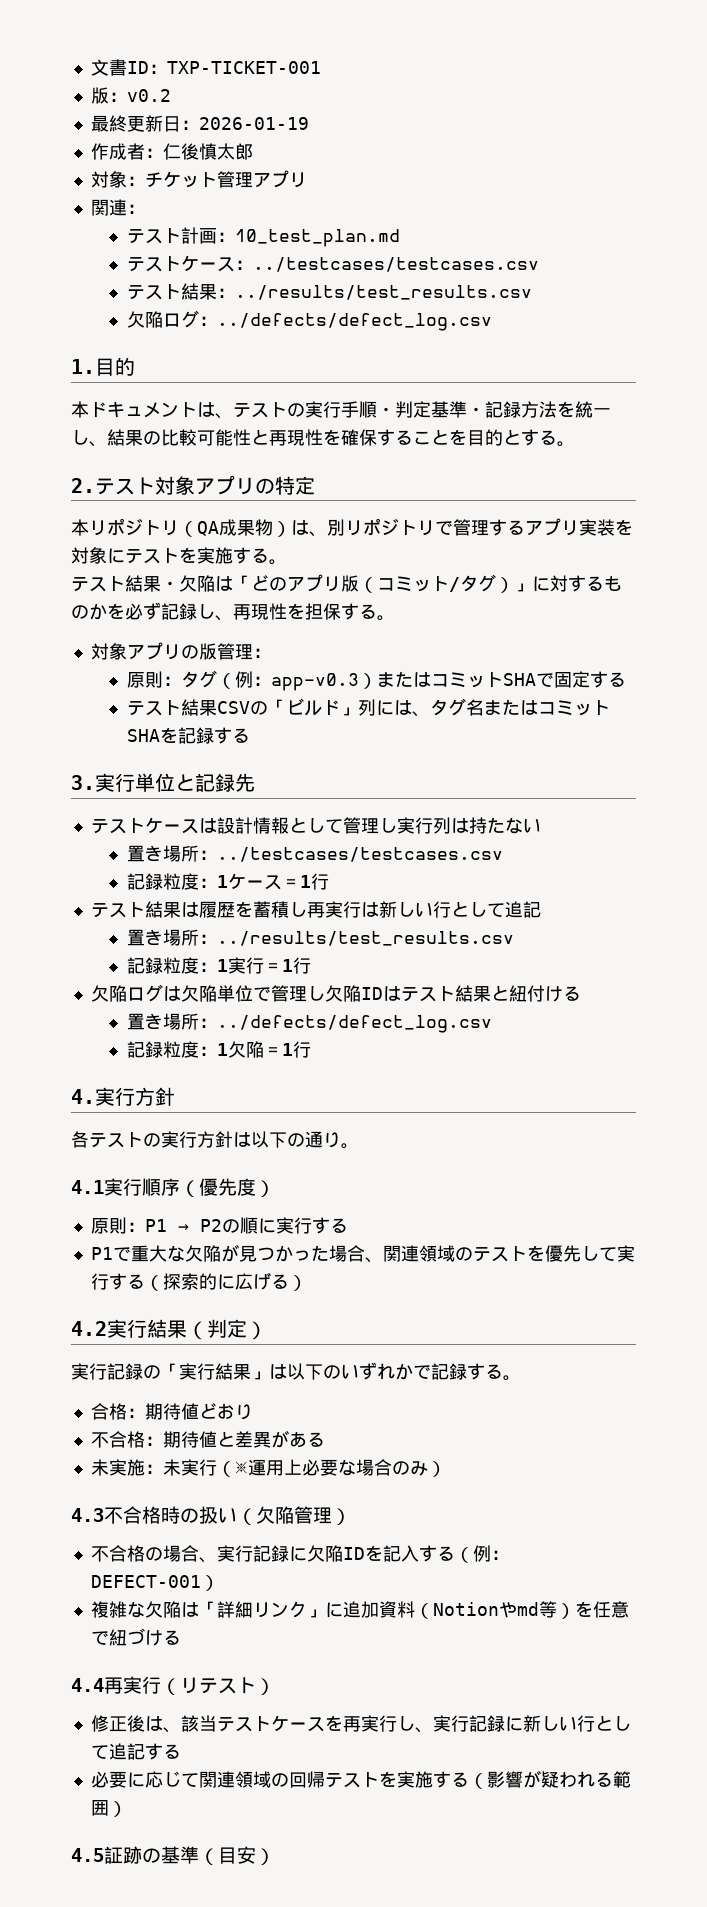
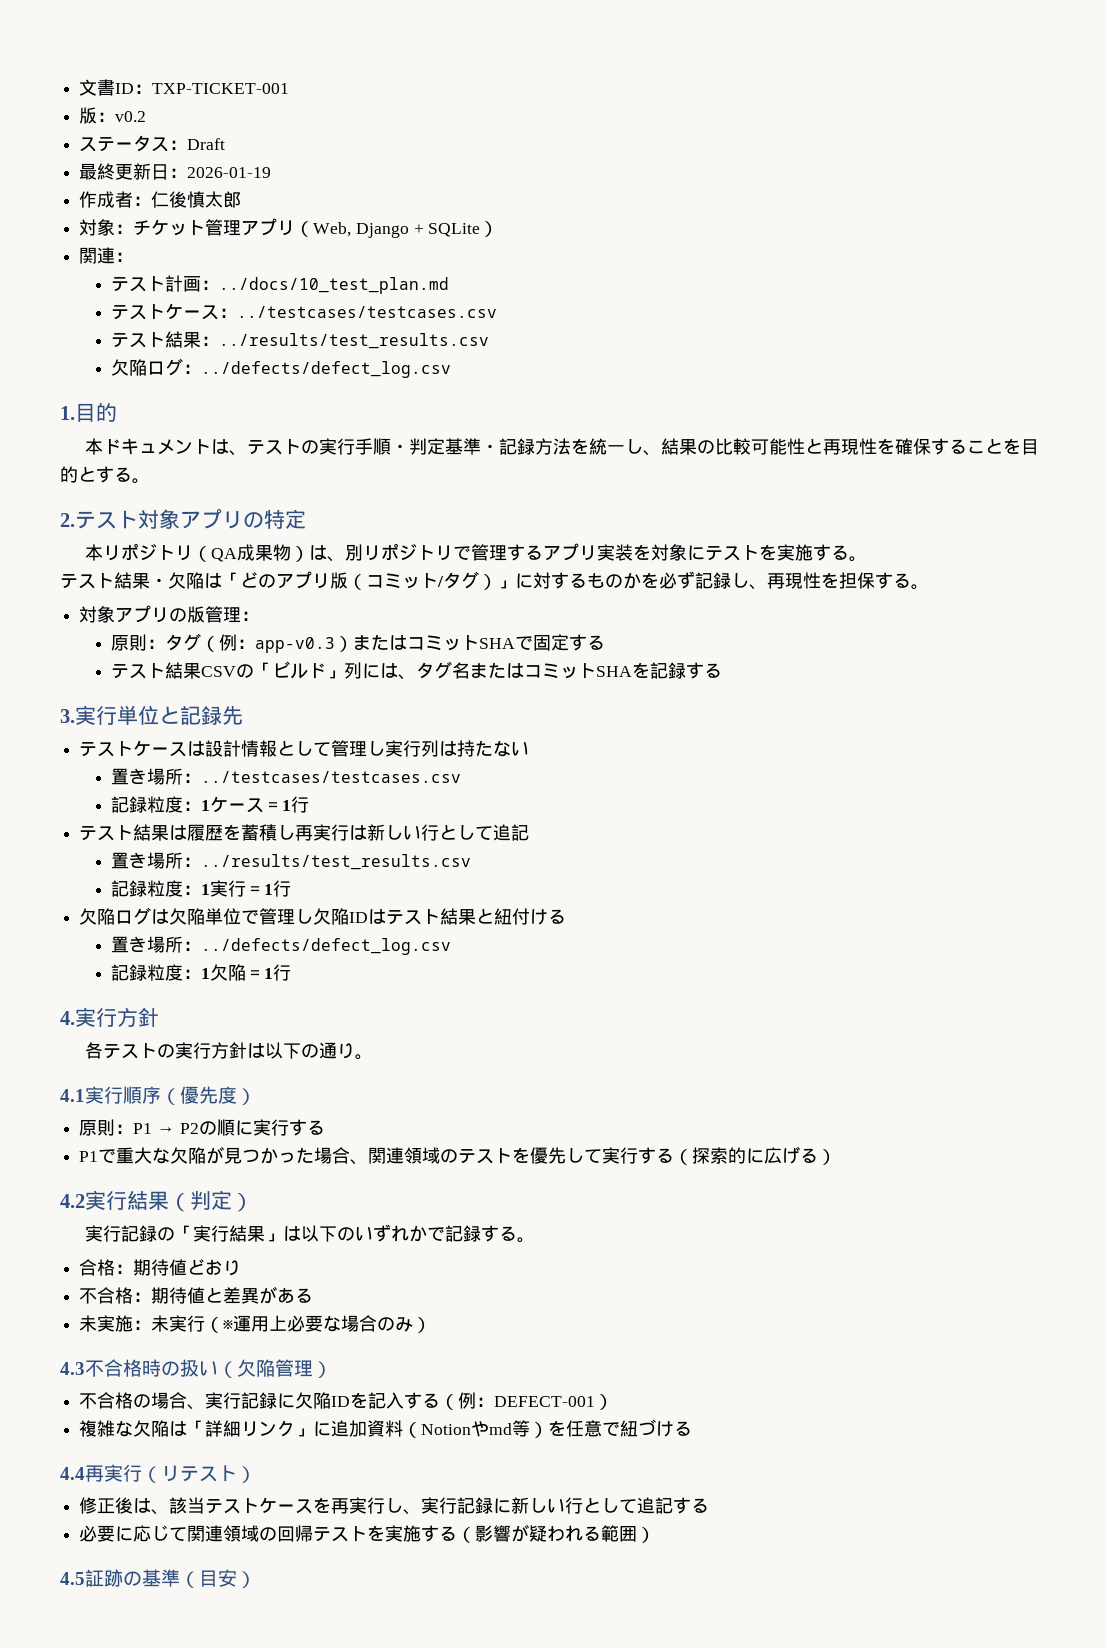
+ ステータス：Draft
- 対象：チケット管理アプリ
+ 対象：チケット管理アプリ（Web, Django + SQLite）
- テスト計画：10_test_plan.md
+ テスト計画：../docs/10_test_plan.md

